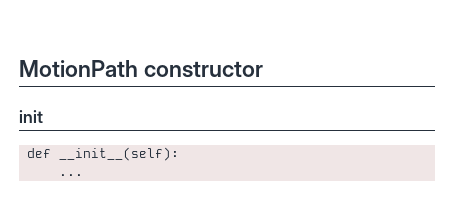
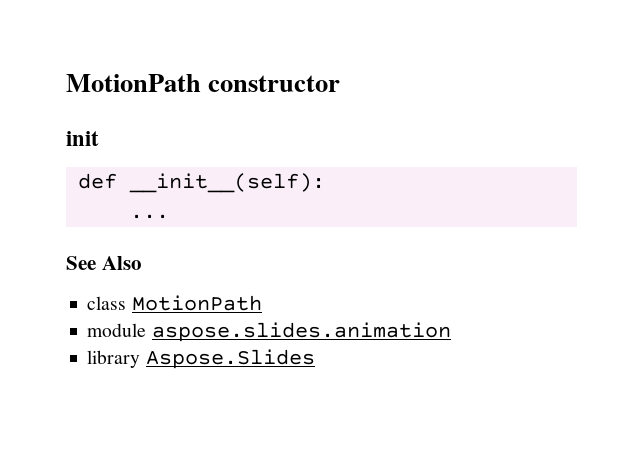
+ See Also
+ class MotionPath
+ module aspose.slides.animation
+ library Aspose.Slides

